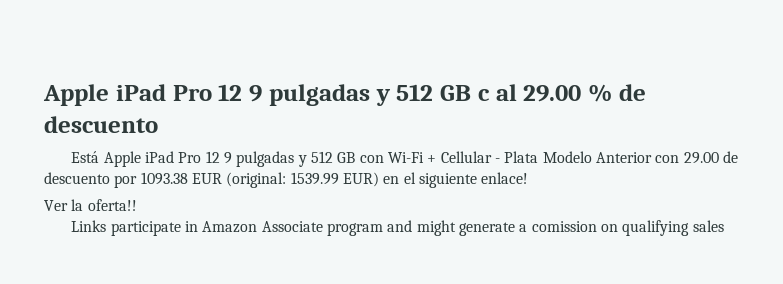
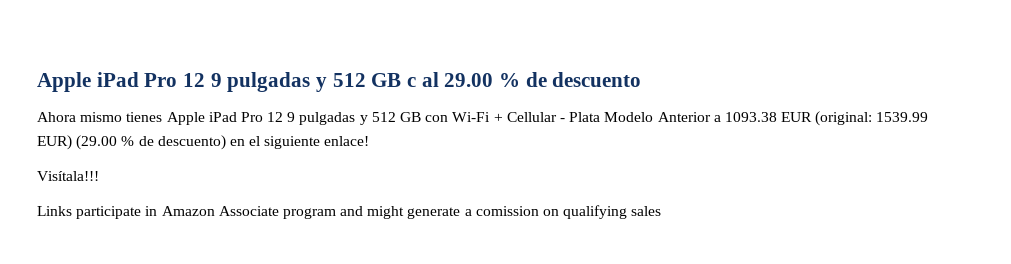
- Está Apple iPad Pro 12 9 pulgadas y 512 GB con Wi-Fi + Cellular - Plata Modelo Anterior con 29.00 de descuento por 1093.38 EUR (original: 1539.99 EUR) en el siguiente enlace!
+ Ahora mismo tienes Apple iPad Pro 12 9 pulgadas y 512 GB con Wi-Fi + Cellular - Plata Modelo Anterior a 1093.38 EUR (original: 1539.99 EUR) (29.00 % de descuento) en el siguiente enlace!
- Ver la oferta!!
+ Visítala!!!

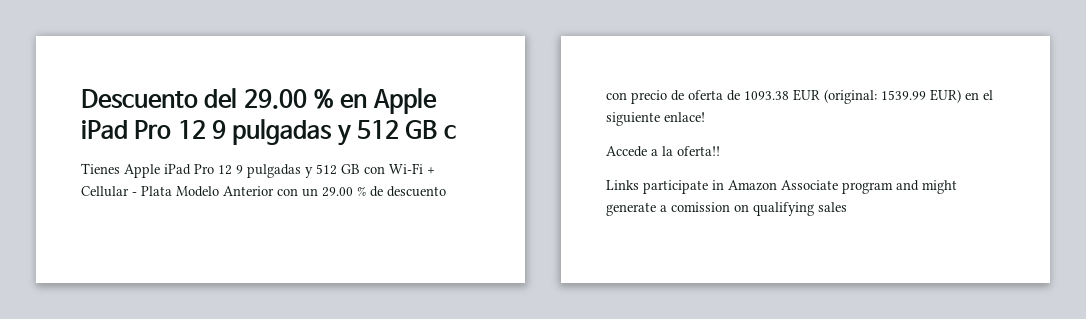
- Apple iPad Pro 12 9 pulgadas y 512 GB c al 29.00 % de descuento
- Ahora mismo tienes Apple iPad Pro 12 9 pulgadas y 512 GB con Wi-Fi + Cellular - Plata Modelo Anterior a 1093.38 EUR (original: 1539.99 EUR) (29.00 % de descuento) en el siguiente enlace!
+ Descuento del 29.00 % en Apple iPad Pro 12 9 pulgadas y 512 GB c
+ Tienes Apple iPad Pro 12 9 pulgadas y 512 GB con Wi-Fi + Cellular - Plata Modelo Anterior con un 29.00 % de descuento con precio de oferta de 1093.38 EUR (original: 1539.99 EUR) en el siguiente enlace!
- Visítala!!!
+ Accede a la oferta!!

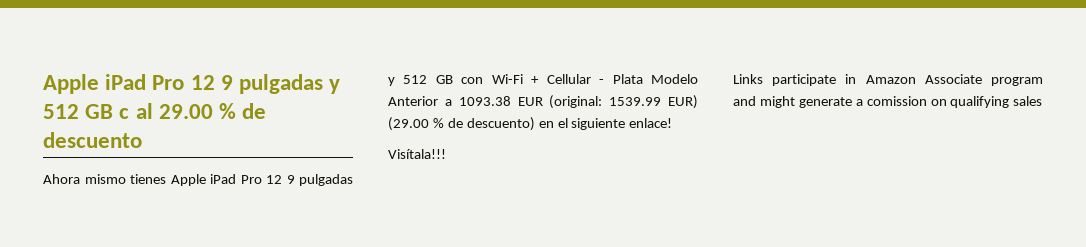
- Descuento del 29.00 % en Apple iPad Pro 12 9 pulgadas y 512 GB c
- Tienes Apple iPad Pro 12 9 pulgadas y 512 GB con Wi-Fi + Cellular - Plata Modelo Anterior con un 29.00 % de descuento con precio de oferta de 1093.38 EUR (original: 1539.99 EUR) en el siguiente enlace!
+ Apple iPad Pro 12 9 pulgadas y 512 GB c al 29.00 % de descuento
+ Ahora mismo tienes Apple iPad Pro 12 9 pulgadas y 512 GB con Wi-Fi + Cellular - Plata Modelo Anterior a 1093.38 EUR (original: 1539.99 EUR) (29.00 % de descuento) en el siguiente enlace!
- Accede a la oferta!!
+ Visítala!!!

